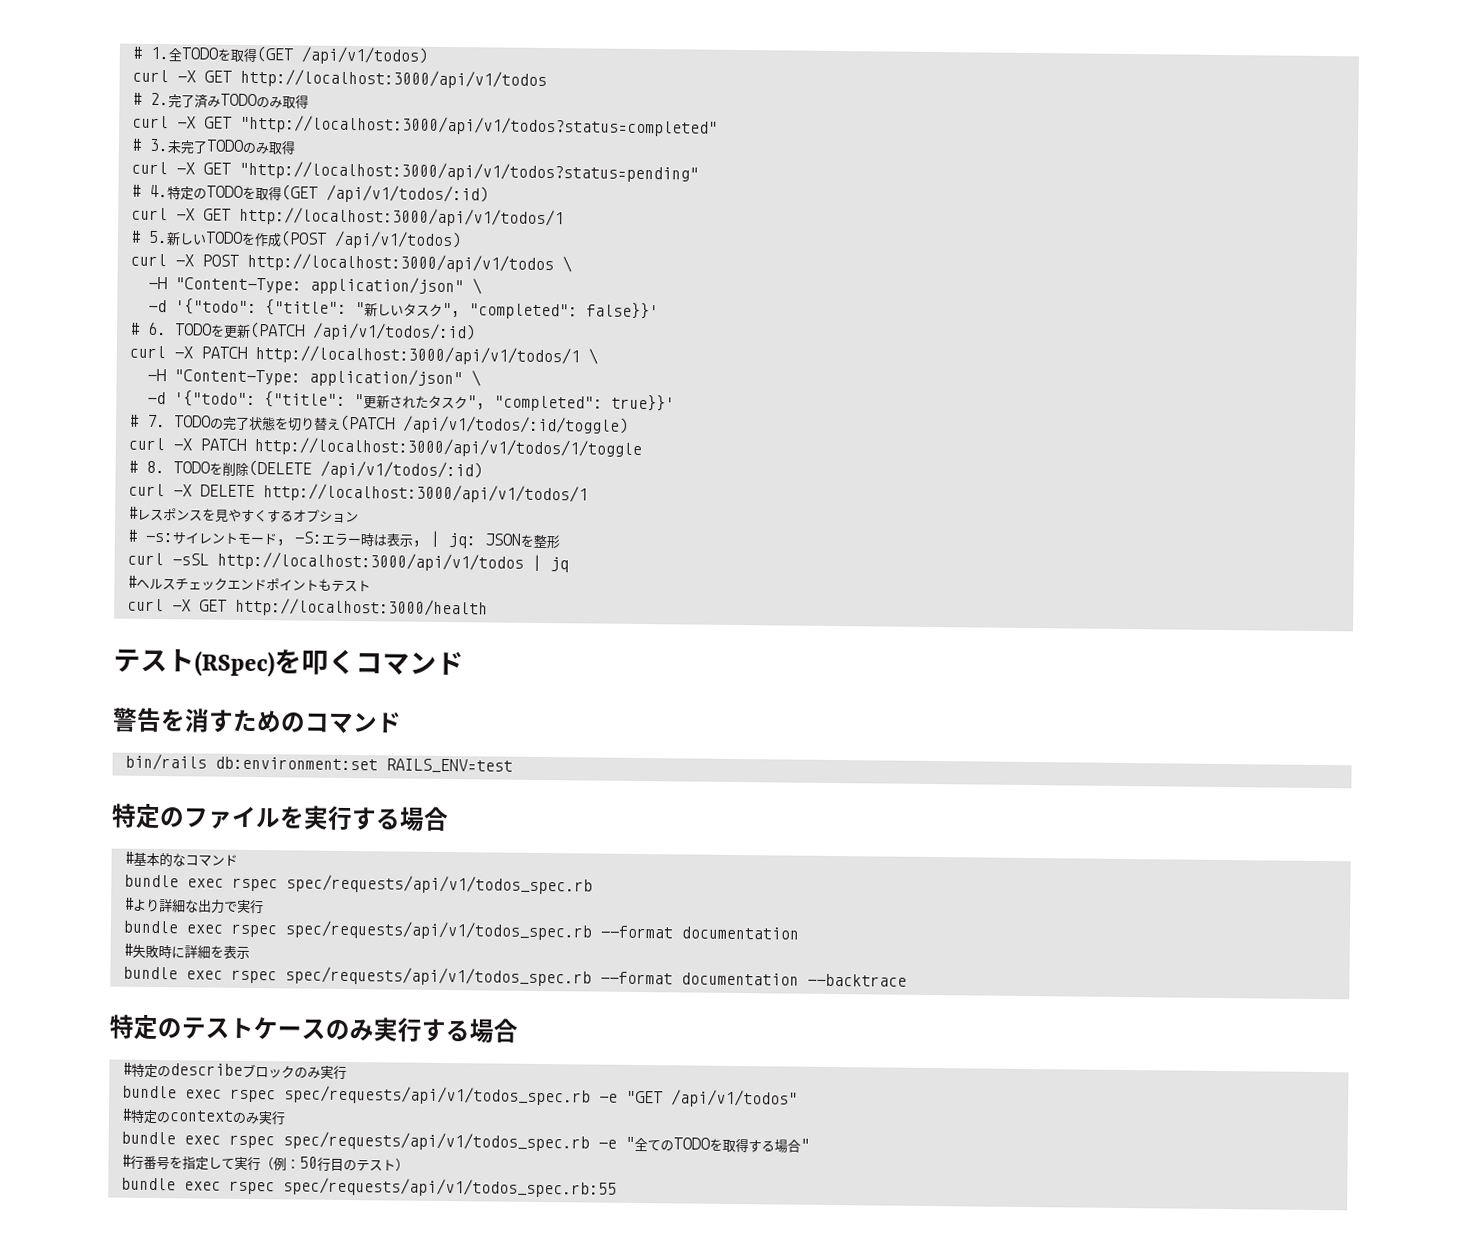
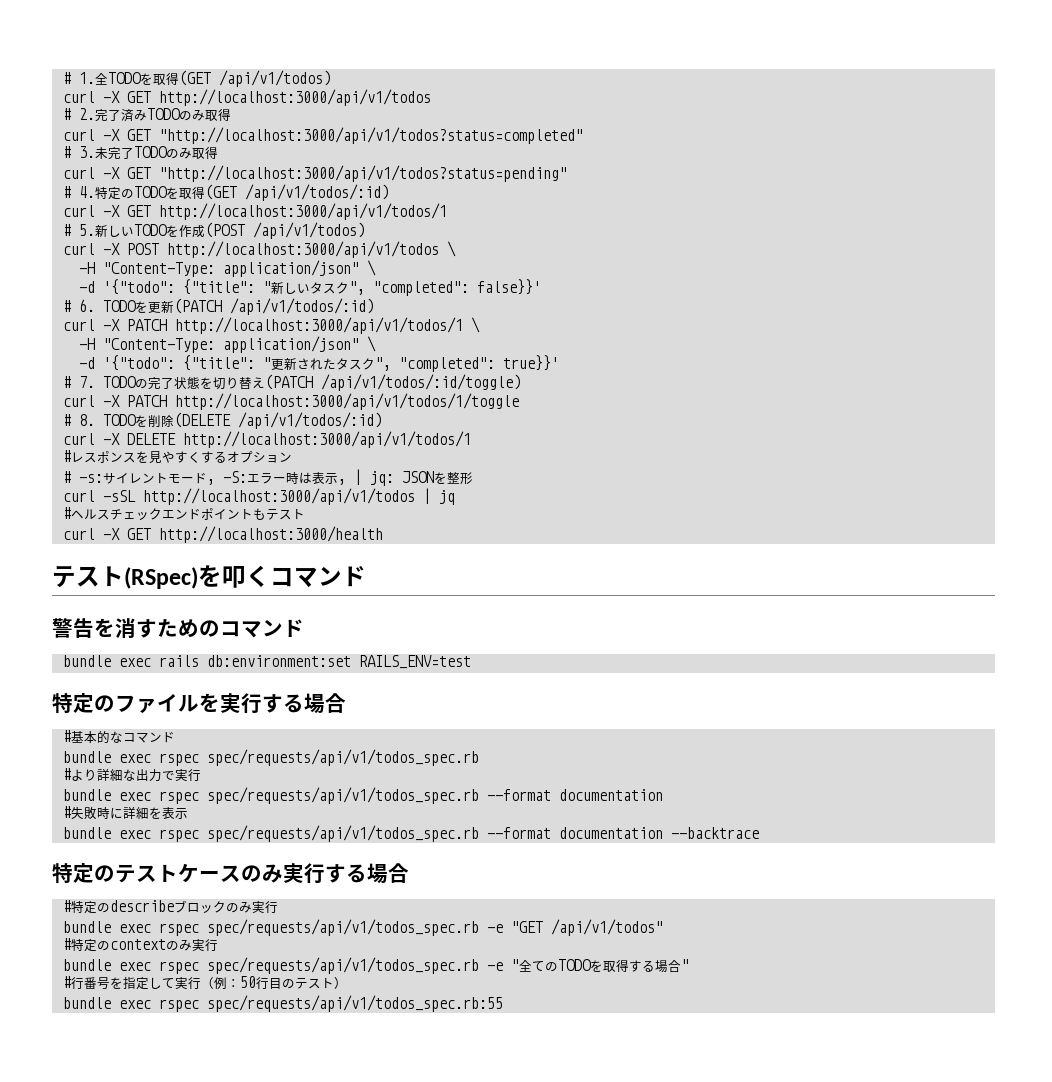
- bin/rails db:environment:set RAILS_ENV=test
+ bundle exec rails db:environment:set RAILS_ENV=test

